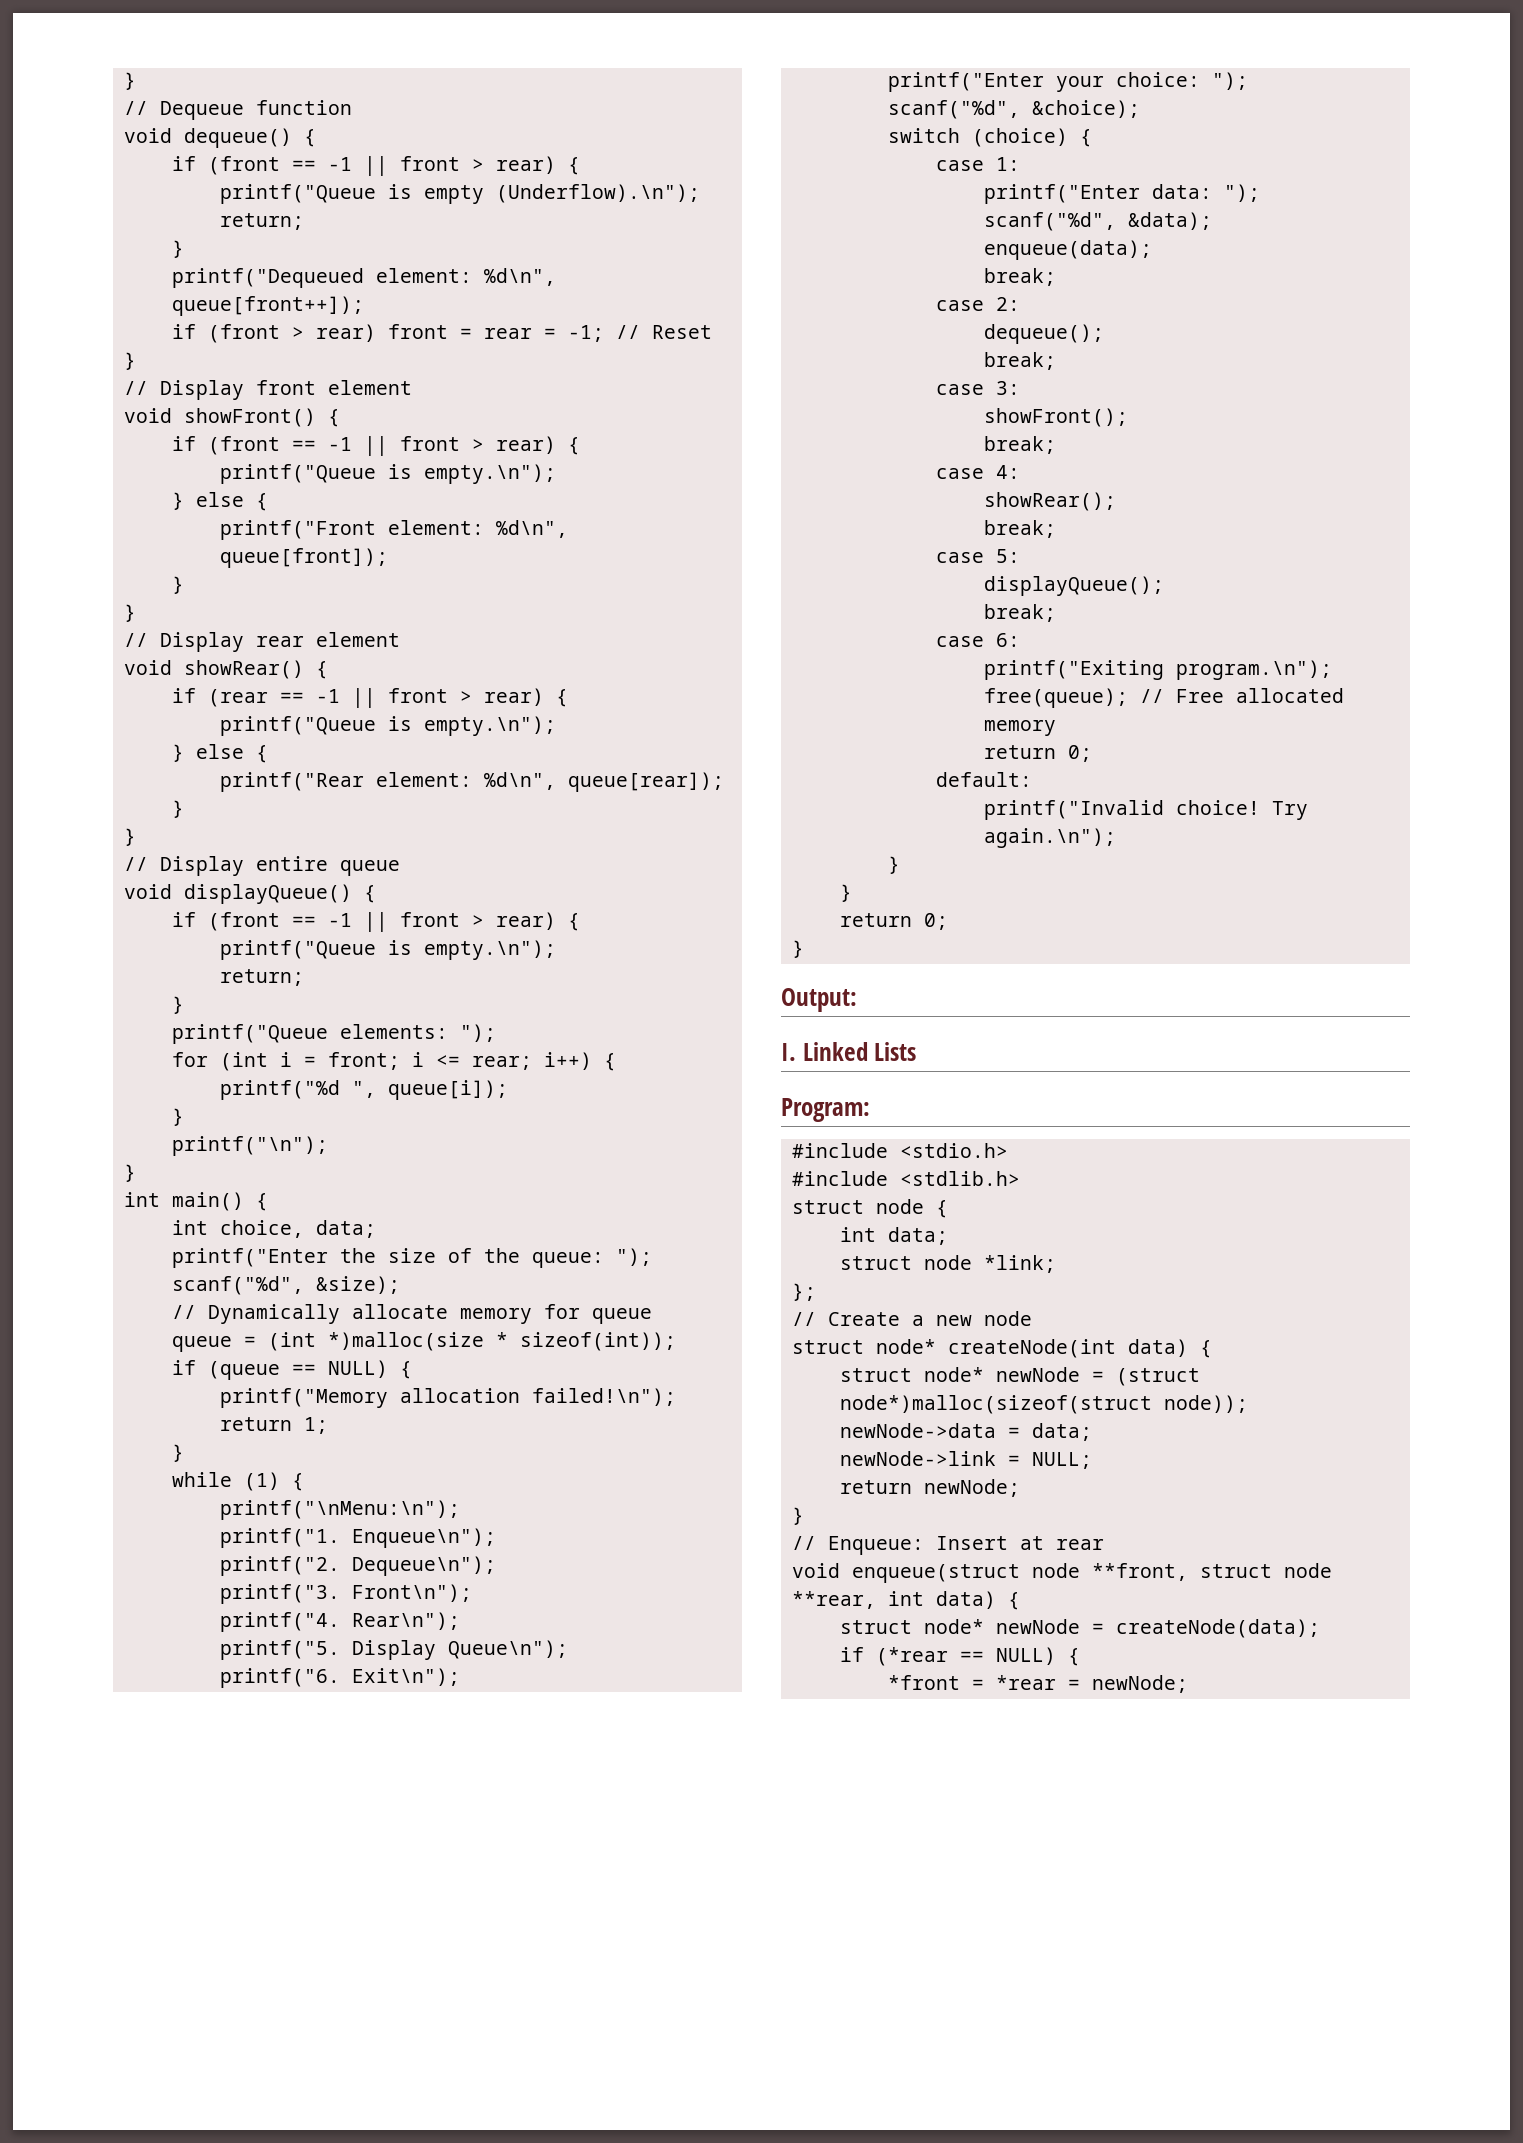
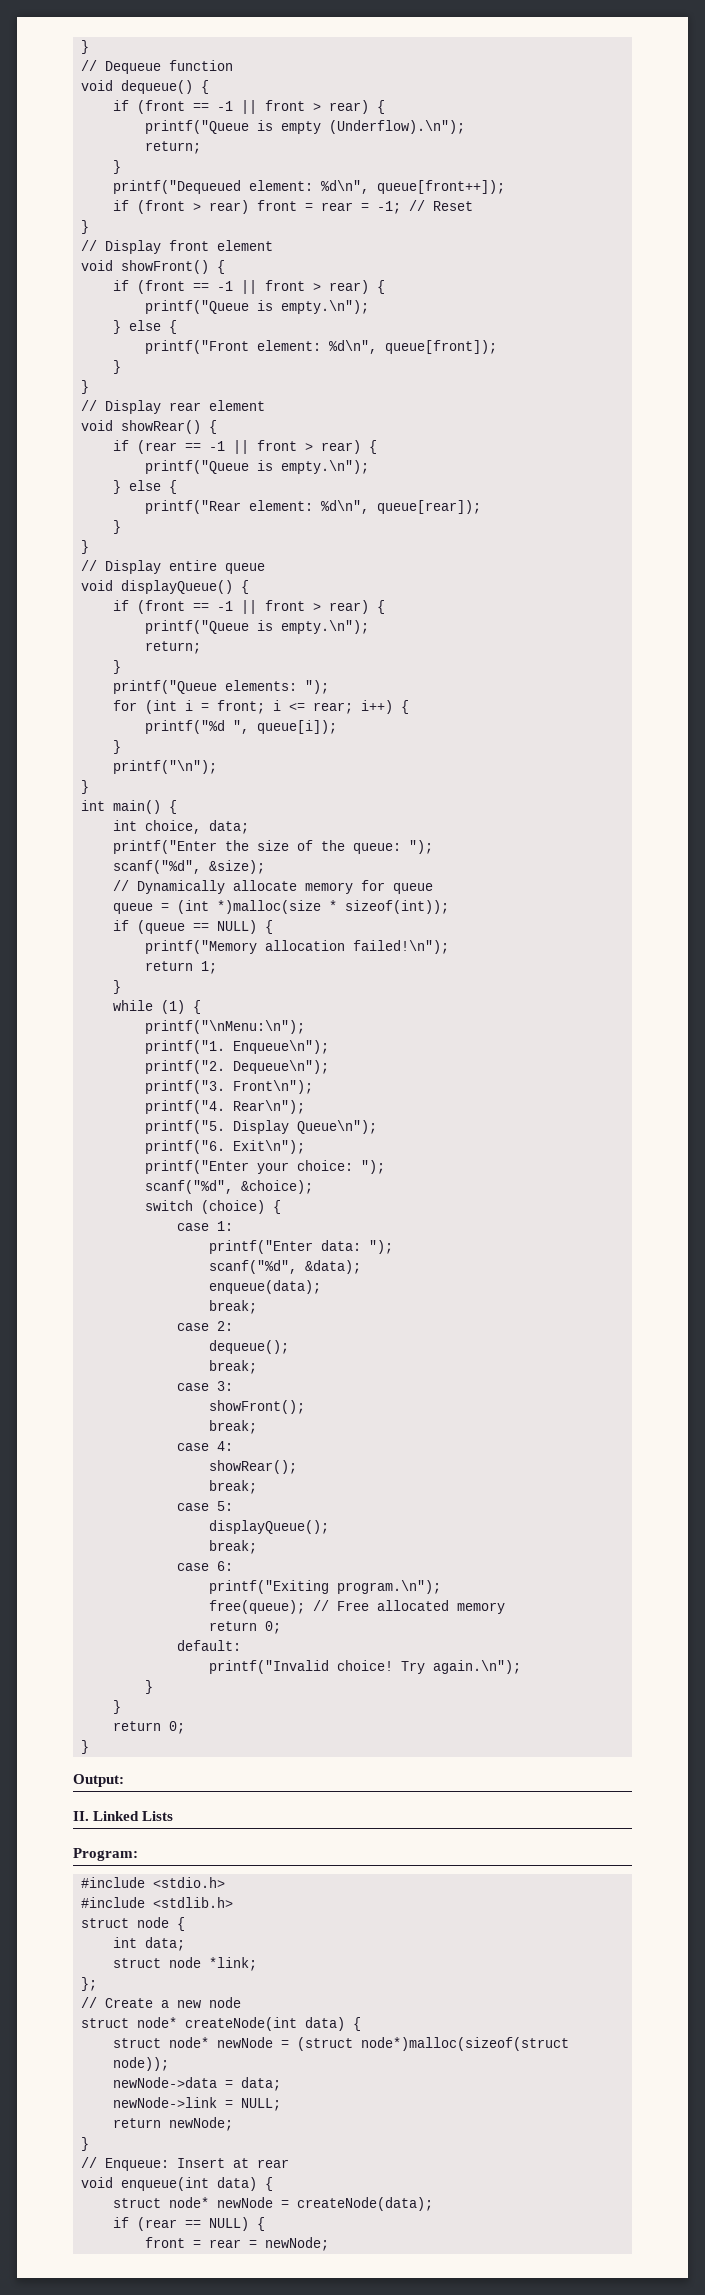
- I. Linked Lists
+ II. Linked Lists
- void enqueue(struct node **front, struct node **rear, int data) {
+ void enqueue(int data) {
- if (*rear == NULL) {
- *front = *rear = newNode;
+ if (rear == NULL) {
+ front = rear = newNode;

